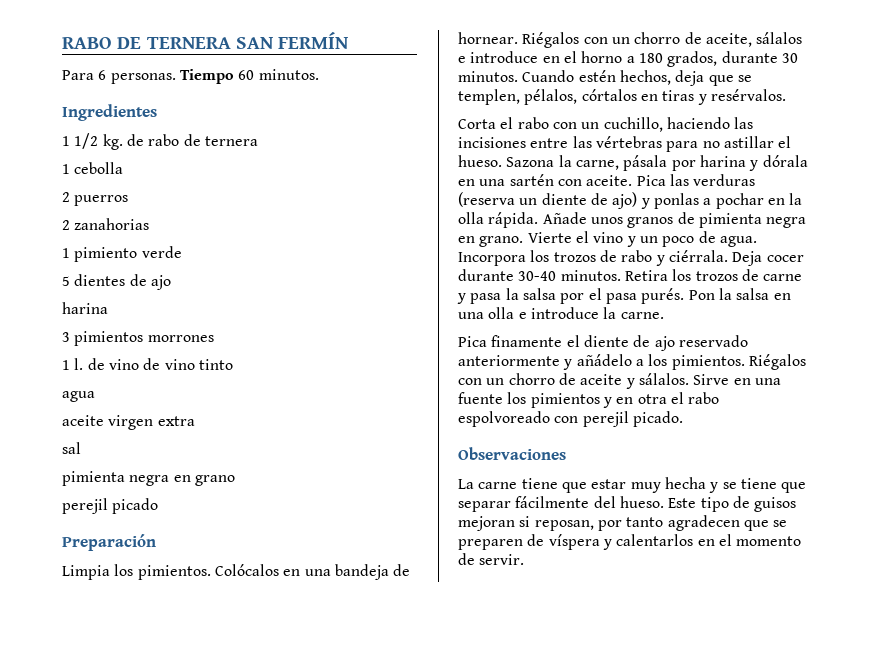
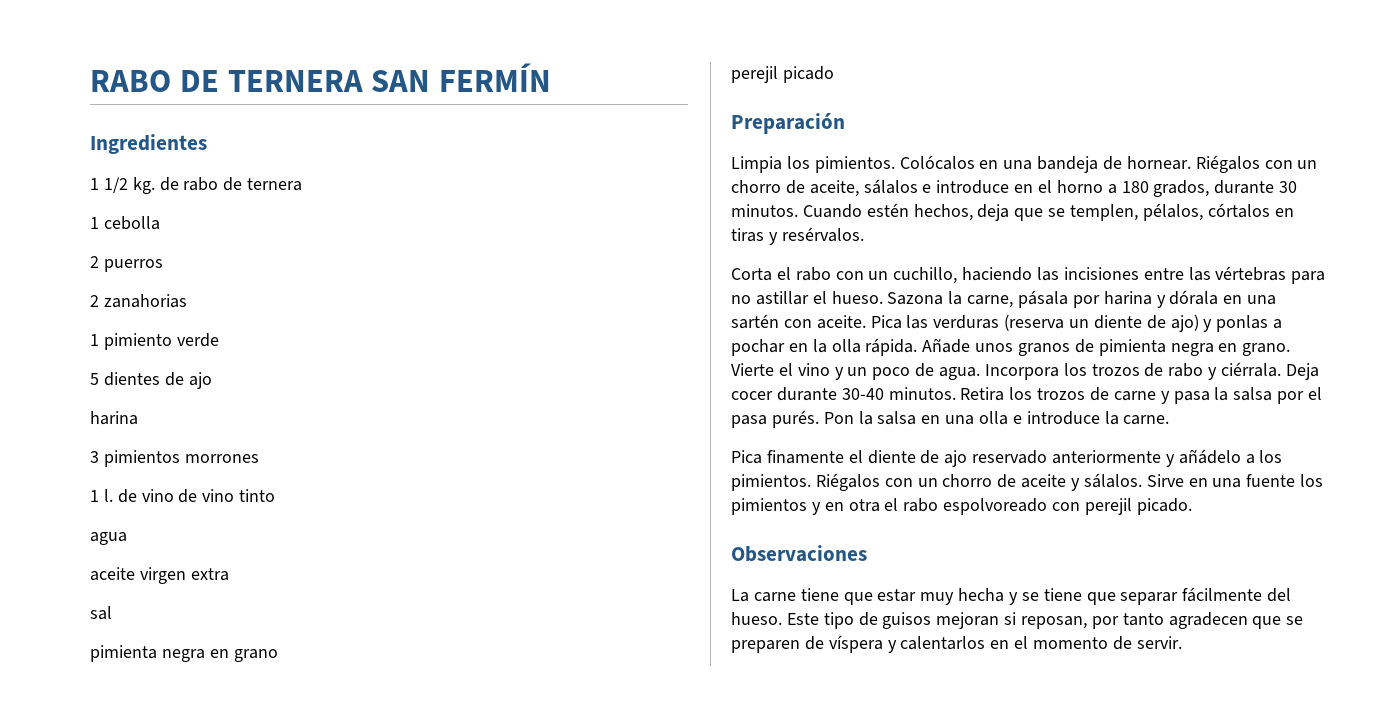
- Para 6 personas. Tiempo 60 minutos.

